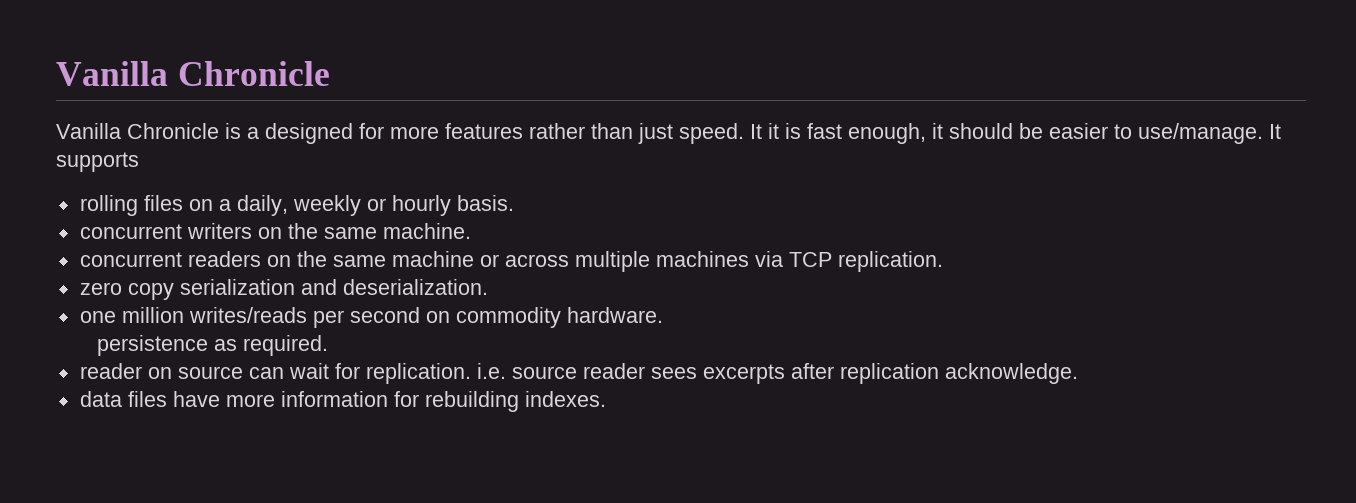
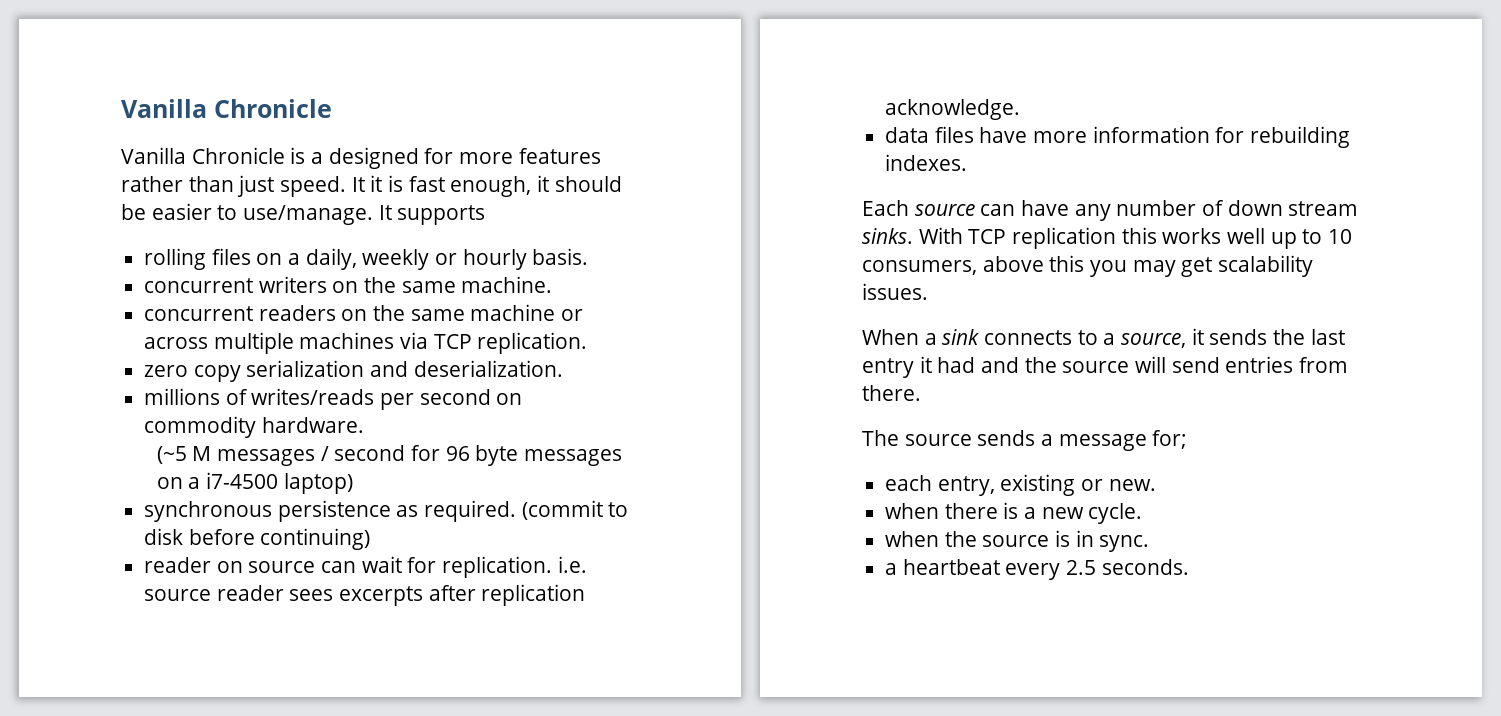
- one million writes/reads per second on commodity hardware.
+ millions of writes/reads per second on commodity hardware.
- persistence as required.
+ (~5 M messages / second for 96 byte messages on a i7-4500 laptop)
+ synchronous persistence as required. (commit to disk before continuing)
+ Each source can have any number of down stream sinks. With TCP replication this works well up to 10 consumers, above this you may get scalability issues.
+ When a sink connects to a source, it sends the last entry it had and the source will send entries from there.
+ The source sends a message for;
+ each entry, existing or new.
+ when there is a new cycle.
+ when the source is in sync.
+ a heartbeat every 2.5 seconds.

